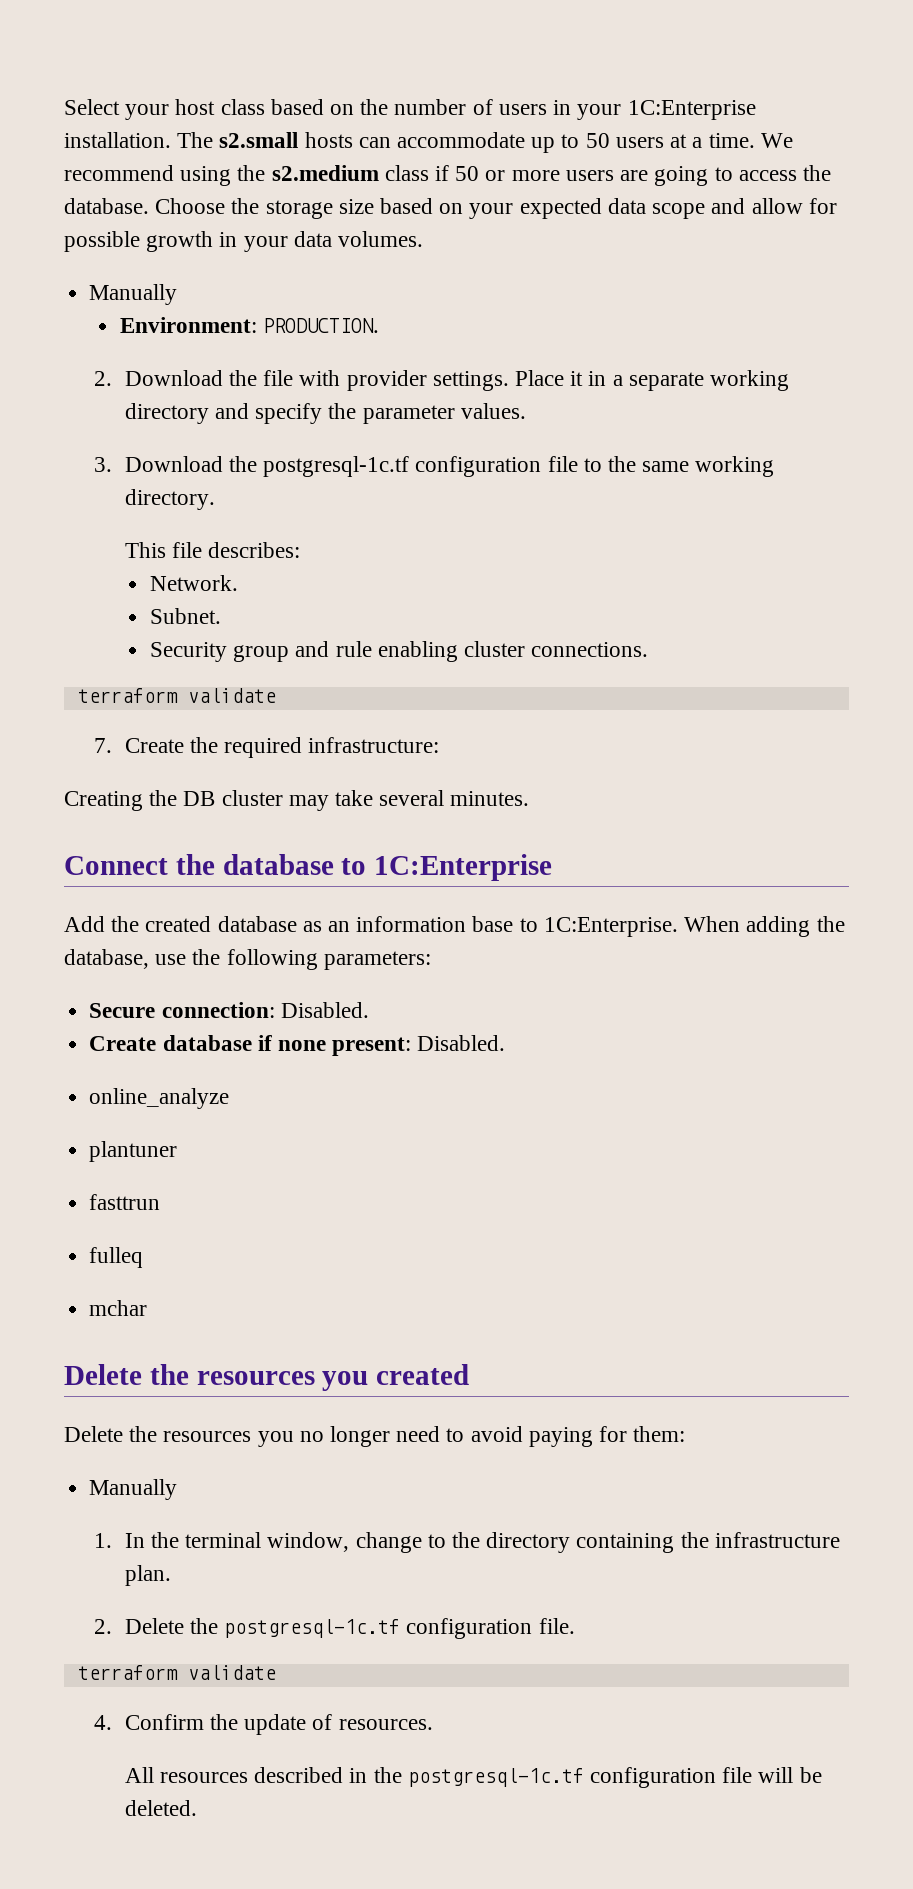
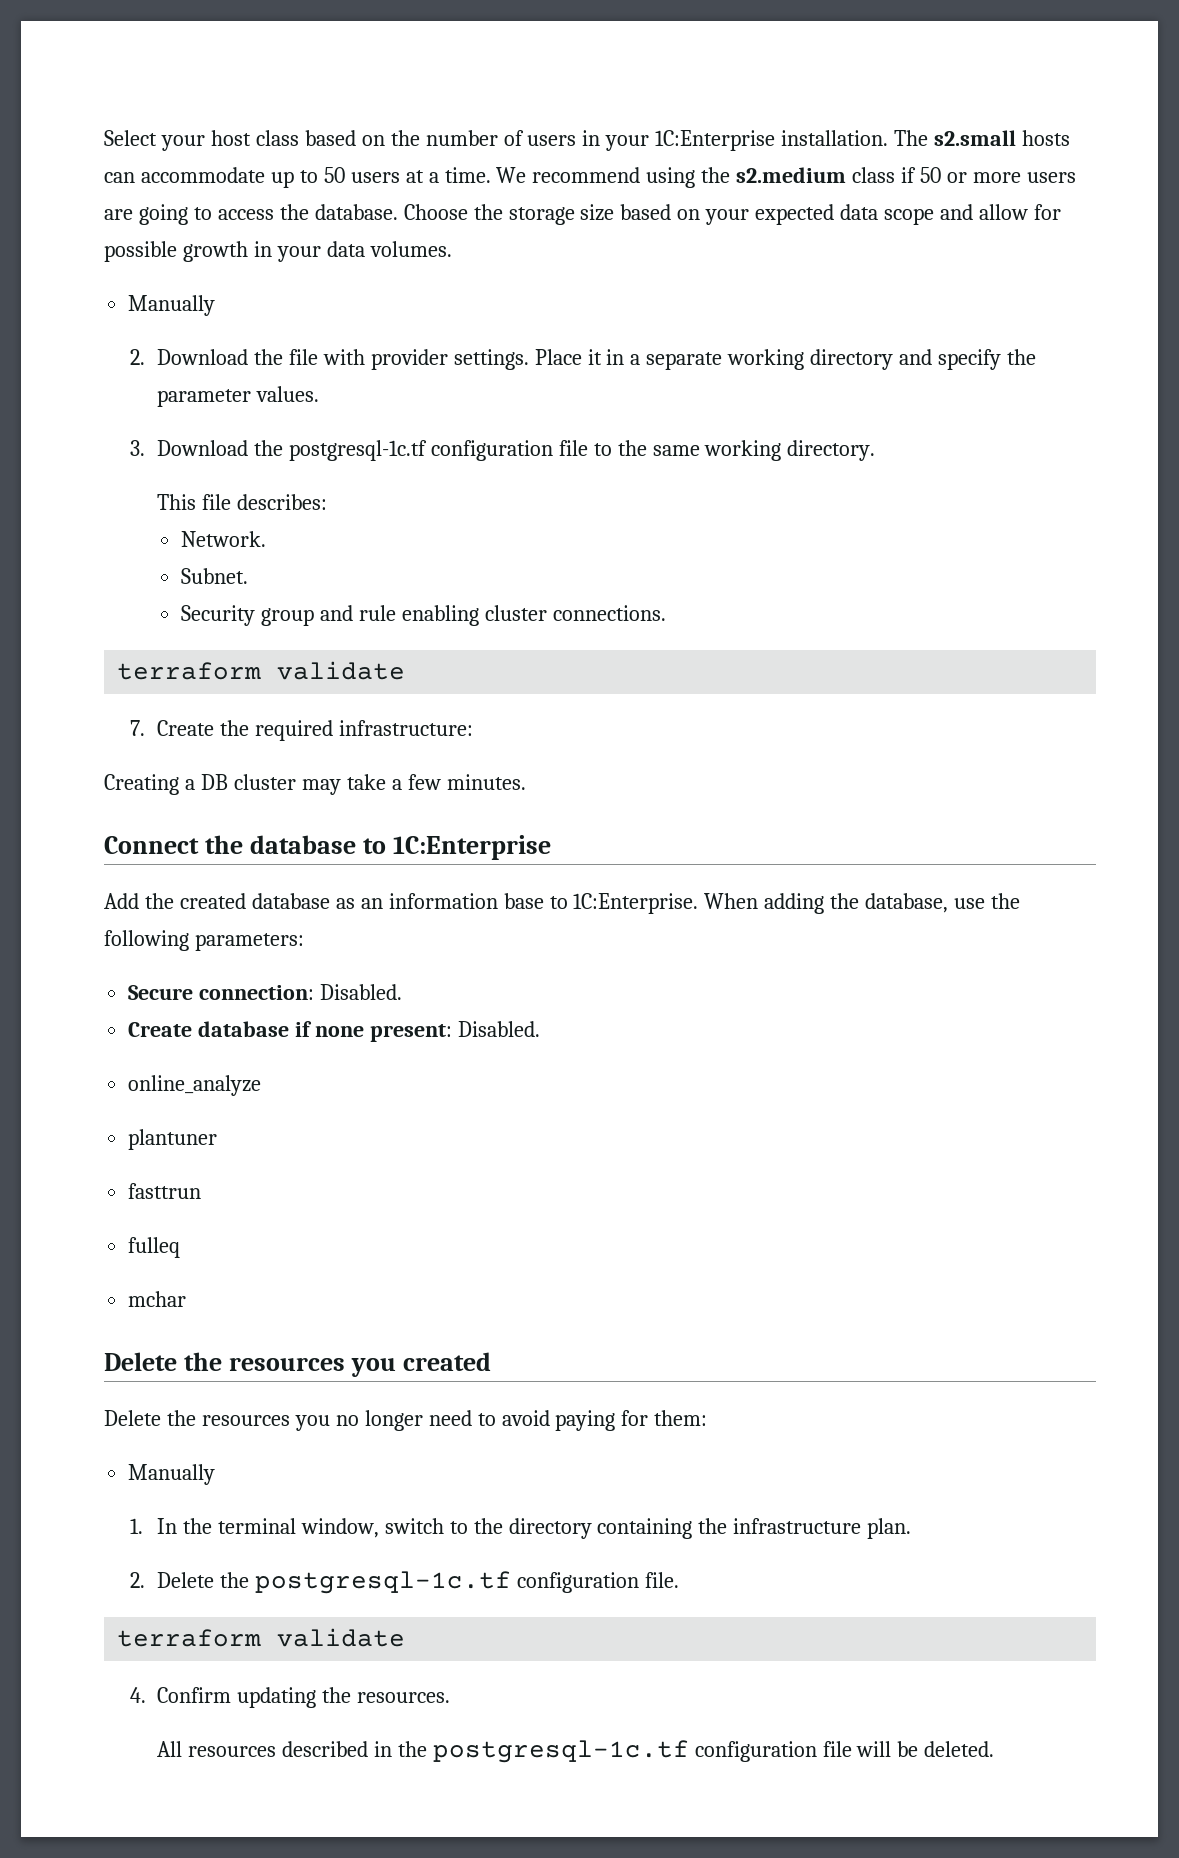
- Environment: PRODUCTION.
- Creating the DB cluster may take several minutes.
+ Creating a DB cluster may take a few minutes.
- 1. In the terminal window, change to the directory containing the infrastructure plan.
+ 1. In the terminal window, switch to the directory containing the infrastructure plan.
- 4. Confirm the update of resources.
+ 4. Confirm updating the resources.

